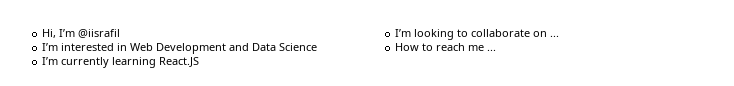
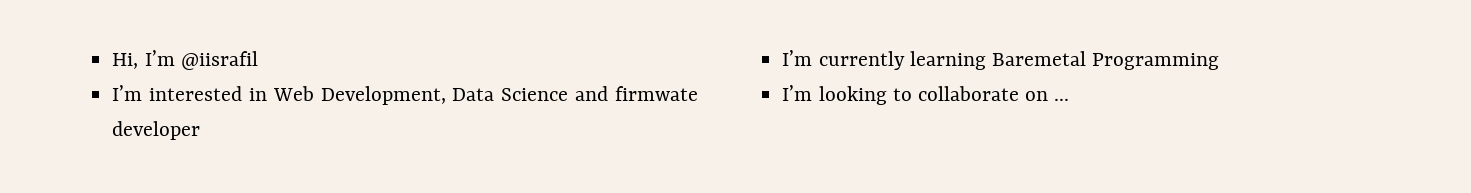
- I’m interested in Web Development and Data Science
+ I’m interested in Web Development, Data Science and firmwate developer
- I’m currently learning React.JS
+ I’m currently learning Baremetal Programming
- How to reach me ...

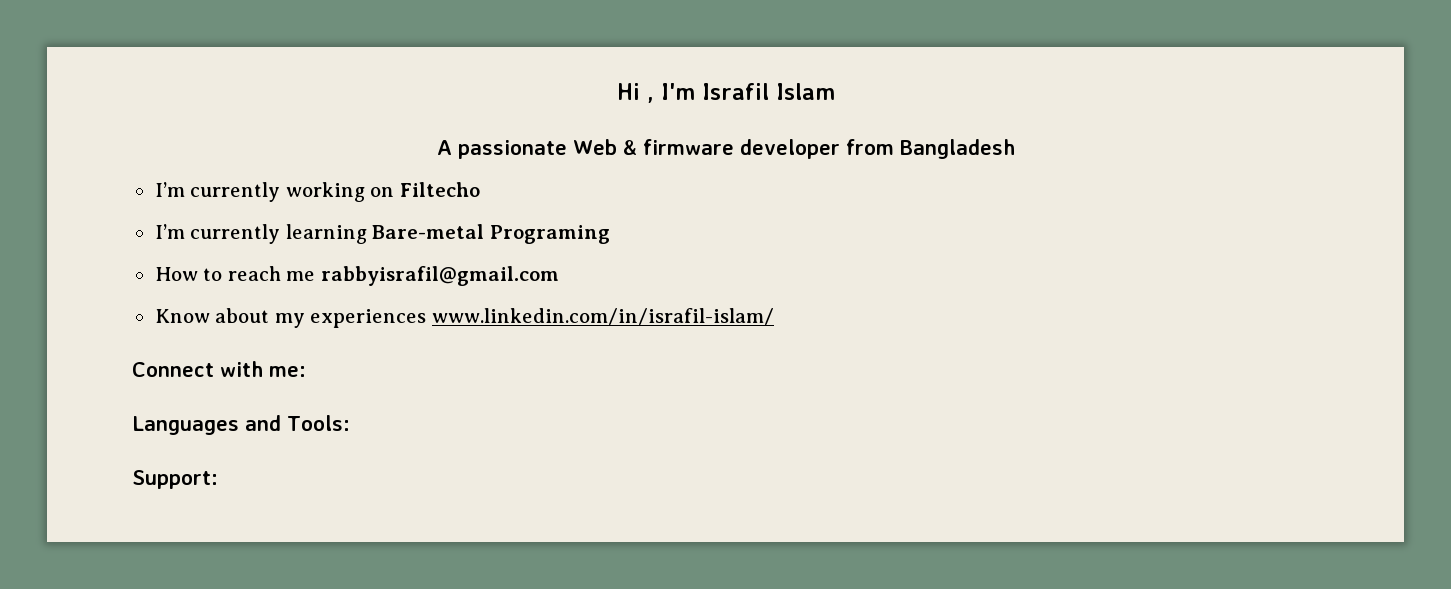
- Hi, I’m @iisrafil
- I’m interested in Web Development, Data Science and firmwate developer
- I’m currently learning Baremetal Programming
- I’m looking to collaborate on ...
+ Hi , I'm Israfil Islam
+ A passionate Web & firmware developer from Bangladesh
+ I’m currently working on Filtecho
+ I’m currently learning Bare-metal Programing
+ How to reach me rabbyisrafil@gmail.com
+ Know about my experiences www.linkedin.com/in/israfil-islam/
+ Connect with me:
+ Languages and Tools:
+ Support:

